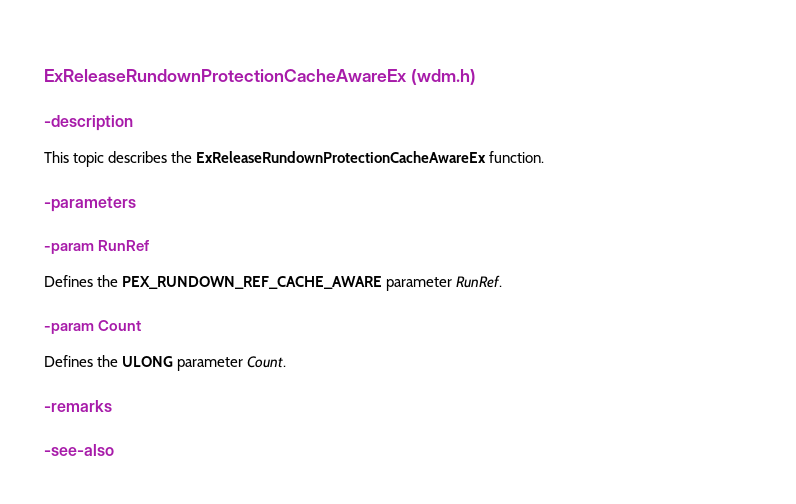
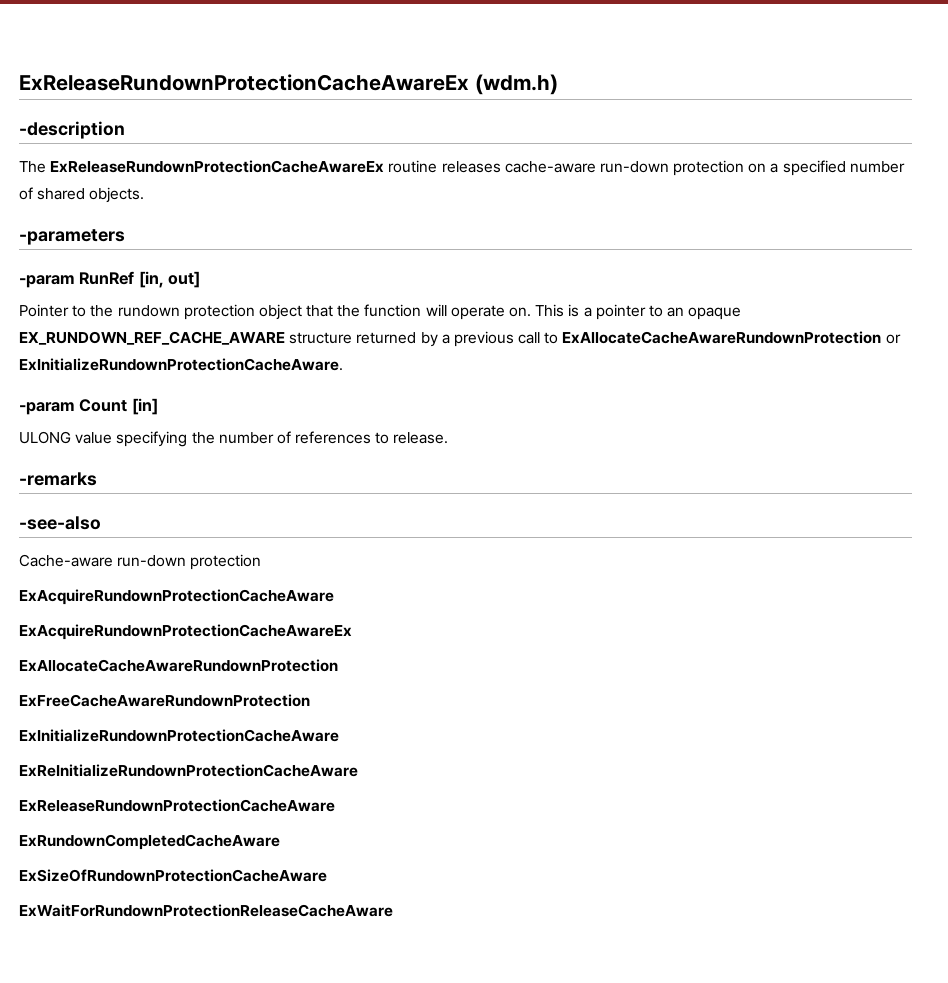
- This topic describes the ExReleaseRundownProtectionCacheAwareEx function.
+ The ExReleaseRundownProtectionCacheAwareEx routine releases cache-aware run-down protection on a specified number of shared objects.
  -parameters
- -param RunRef
- Defines the PEX_RUNDOWN_REF_CACHE_AWARE parameter RunRef.
- -param Count
- Defines the ULONG parameter Count.
+ -param RunRef [in, out]
+ Pointer to the rundown protection object that the function will operate on. This is a pointer to an opaque EX_RUNDOWN_REF_CACHE_AWARE structure returned by a previous call to ExAllocateCacheAwareRundownProtection or ExInitializeRundownProtectionCacheAware.
+ -param Count [in]
+ ULONG value specifying the number of references to release.
  -remarks
  -see-also
+ Cache-aware run-down protection
+ ExAcquireRundownProtectionCacheAware
+ ExAcquireRundownProtectionCacheAwareEx
+ ExAllocateCacheAwareRundownProtection
+ ExFreeCacheAwareRundownProtection
+ ExInitializeRundownProtectionCacheAware
+ ExReInitializeRundownProtectionCacheAware
+ ExReleaseRundownProtectionCacheAware
+ ExRundownCompletedCacheAware
+ ExSizeOfRundownProtectionCacheAware
+ ExWaitForRundownProtectionReleaseCacheAware

